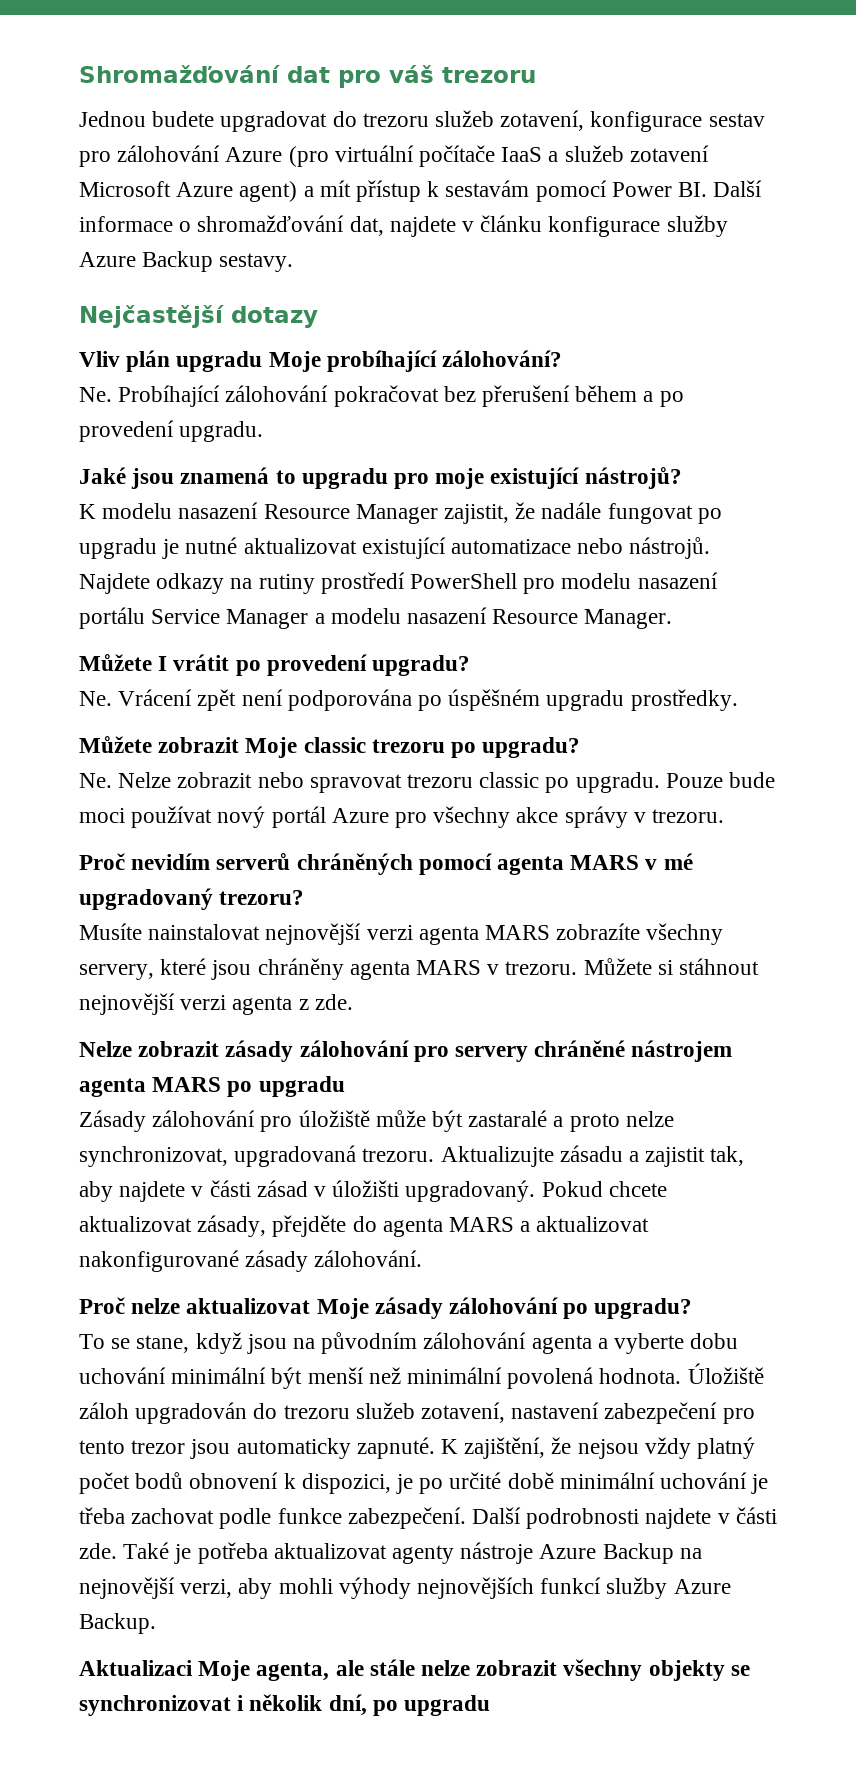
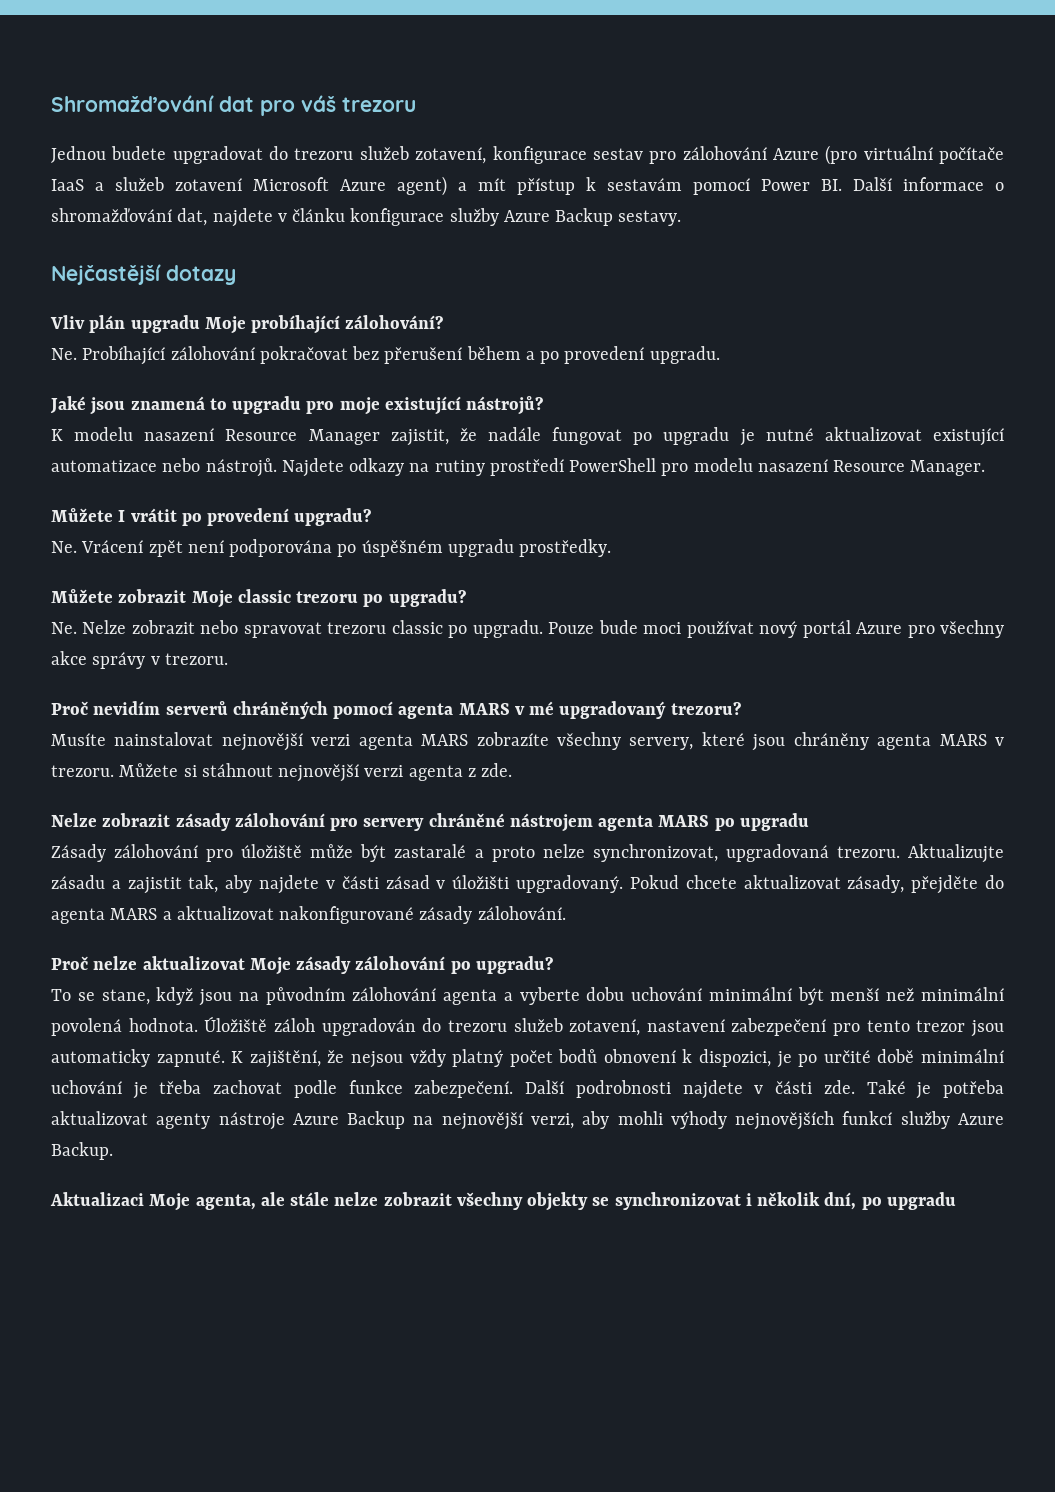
- Najdete odkazy na rutiny prostředí PowerShell pro modelu nasazení portálu Service Manager a modelu nasazení Resource Manager.
+ Najdete odkazy na rutiny prostředí PowerShell pro modelu nasazení Resource Manager.

